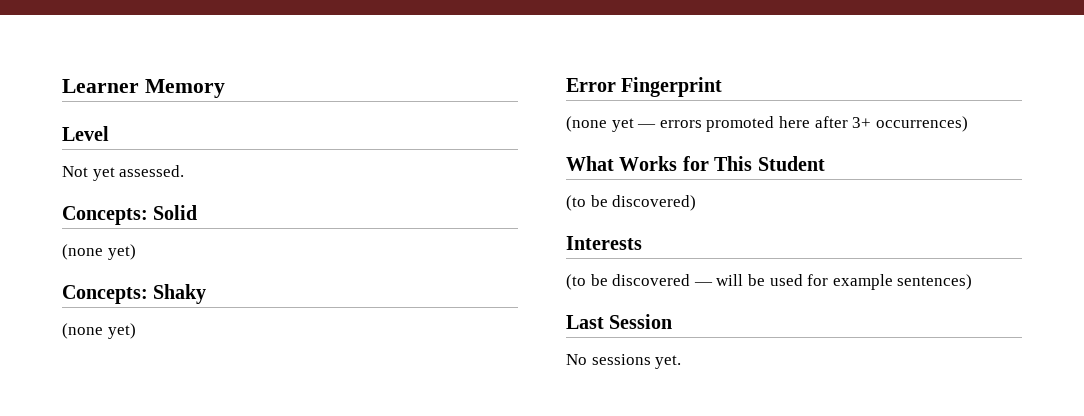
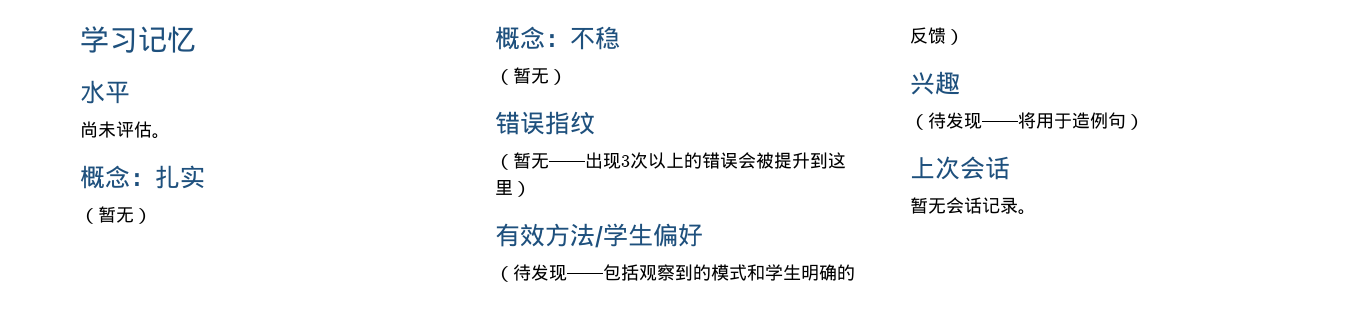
- Learner Memory
- Level
- Not yet assessed.
- Concepts: Solid
- (none yet)
- Concepts: Shaky
- (none yet)
- Error Fingerprint
- (none yet — errors promoted here after 3+ occurrences)
- What Works for This Student
- (to be discovered)
- Interests
- (to be discovered — will be used for example sentences)
- Last Session
- No sessions yet.
+ 学习记忆
+ 水平
+ 尚未评估。
+ 概念：扎实
+ （暂无）
+ 概念：不稳
+ （暂无）
+ 错误指纹
+ （暂无——出现3次以上的错误会被提升到这里）
+ 有效方法/学生偏好
+ （待发现——包括观察到的模式和学生明确的反馈）
+ 兴趣
+ （待发现——将用于造例句）
+ 上次会话
+ 暂无会话记录。

